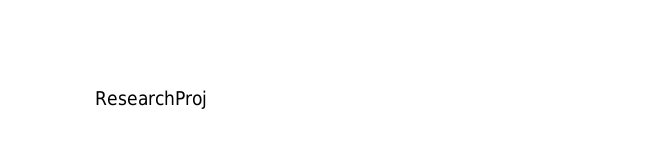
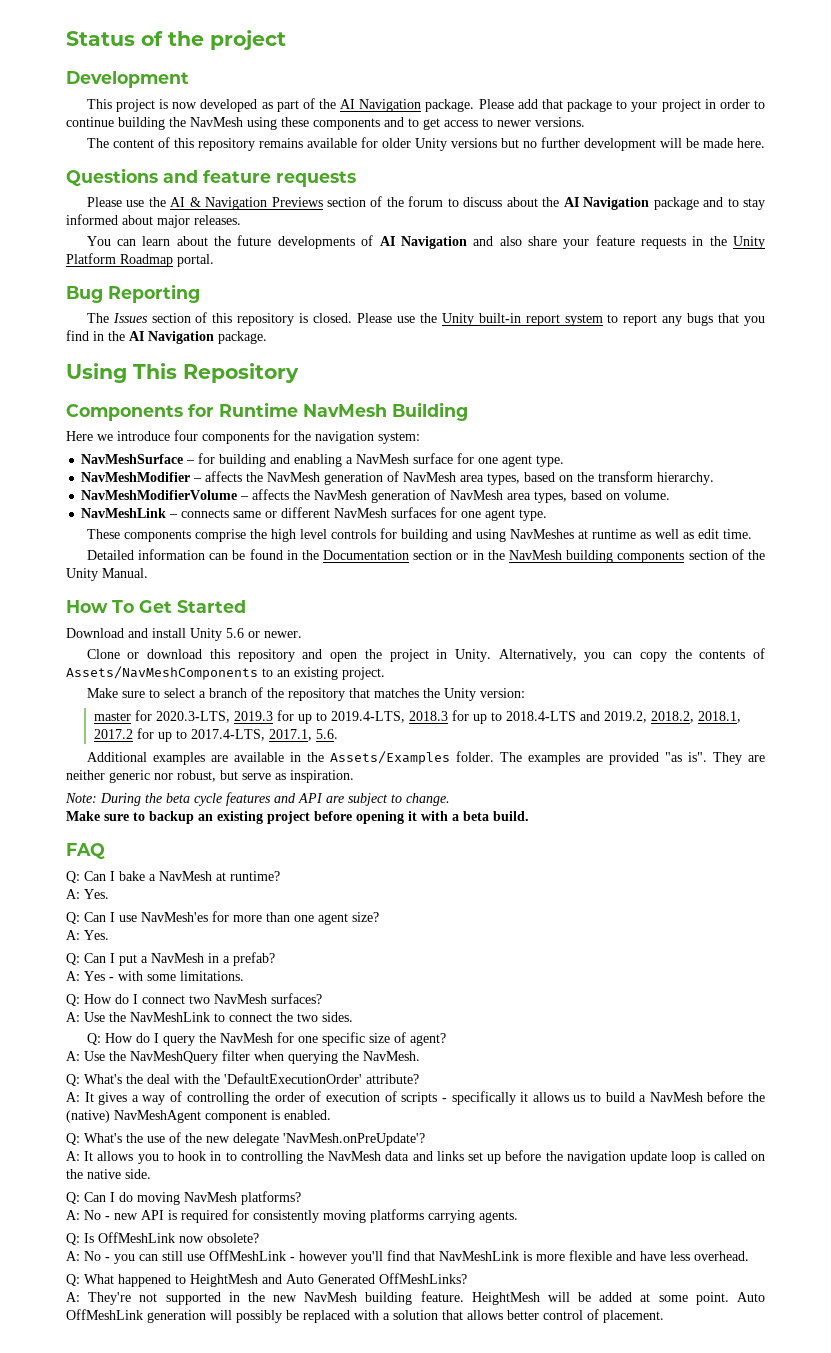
- ResearchProj
+ Status of the project
+ Development
+ This project is now developed as part of the AI Navigation package. Please add that package to your project in order to continue building the NavMesh using these components and to get access to newer versions.
+ The content of this repository remains available for older Unity versions but no further development will be made here.
+ Questions and feature requests
+ Please use the AI & Navigation Previews section of the forum to discuss about the AI Navigation package and to stay informed about major releases.
+ You can learn about the future developments of AI Navigation and also share your feature requests in the Unity Platform Roadmap portal.
+ Bug Reporting
+ The Issues section of this repository is closed. Please use the Unity built-in report system to report any bugs that you find in the AI Navigation package.
+ Using This Repository
+ Components for Runtime NavMesh Building
+ Here we introduce four components for the navigation system:
+ NavMeshSurface – for building and enabling a NavMesh surface for one agent type.
+ NavMeshModifier – affects the NavMesh generation of NavMesh area types, based on the transform hierarchy.
+ NavMeshModifierVolume – affects the NavMesh generation of NavMesh area types, based on volume.
+ NavMeshLink – connects same or different NavMesh surfaces for one agent type.
+ These components comprise the high level controls for building and using NavMeshes at runtime as well as edit time.
+ Detailed information can be found in the Documentation section or in the NavMesh building components section of the Unity Manual.
+ How To Get Started
+ Download and install Unity 5.6 or newer.
+ Clone or download this repository and open the project in Unity. Alternatively, you can copy the contents of Assets/NavMeshComponents to an existing project.
+ Make sure to select a branch of the repository that matches the Unity version:
+ master for 2020.3-LTS, 2019.3 for up to 2019.4-LTS, 2018.3 for up to 2018.4-LTS and 2019.2, 2018.2, 2018.1, 2017.2 for up to 2017.4-LTS, 2017.1, 5.6.
+ Additional examples are available in the Assets/Examples folder. The examples are provided "as is". They are neither generic nor robust, but serve as inspiration.
+ Note: During the beta cycle features and API are subject to change.
+ Make sure to backup an existing project before opening it with a beta build.
+ FAQ
+ Q: Can I bake a NavMesh at runtime?
+ A: Yes.
+ Q: Can I use NavMesh'es for more than one agent size?
+ A: Yes.
+ Q: Can I put a NavMesh in a prefab?
+ A: Yes - with some limitations.
+ Q: How do I connect two NavMesh surfaces?
+ A: Use the NavMeshLink to connect the two sides.
+ Q: How do I query the NavMesh for one specific size of agent?
+ A: Use the NavMeshQuery filter when querying the NavMesh.
+ Q: What's the deal with the 'DefaultExecutionOrder' attribute?
+ A: It gives a way of controlling the order of execution of scripts - specifically it allows us to build a NavMesh before the (native) NavMeshAgent component is enabled.
+ Q: What's the use of the new delegate 'NavMesh.onPreUpdate'?
+ A: It allows you to hook in to controlling the NavMesh data and links set up before the navigation update loop is called on the native side.
+ Q: Can I do moving NavMesh platforms?
+ A: No - new API is required for consistently moving platforms carrying agents.
+ Q: Is OffMeshLink now obsolete?
+ A: No - you can still use OffMeshLink - however you'll find that NavMeshLink is more flexible and have less overhead.
+ Q: What happened to HeightMesh and Auto Generated OffMeshLinks?
+ A: They're not supported in the new NavMesh building feature. HeightMesh will be added at some point. Auto OffMeshLink generation will possibly be replaced with a solution that allows better control of placement.

